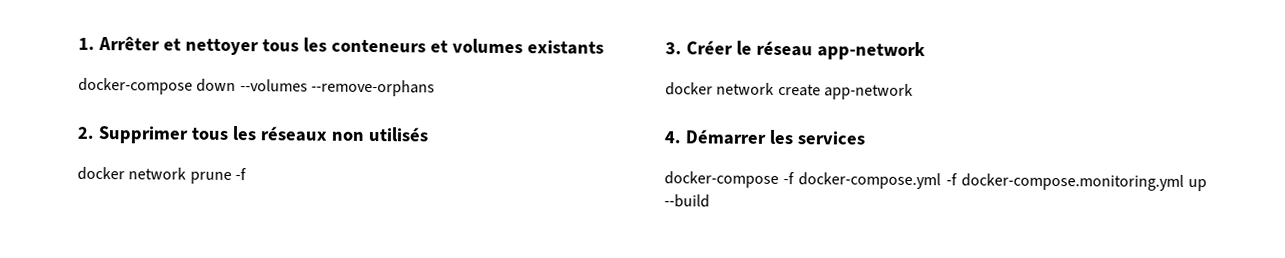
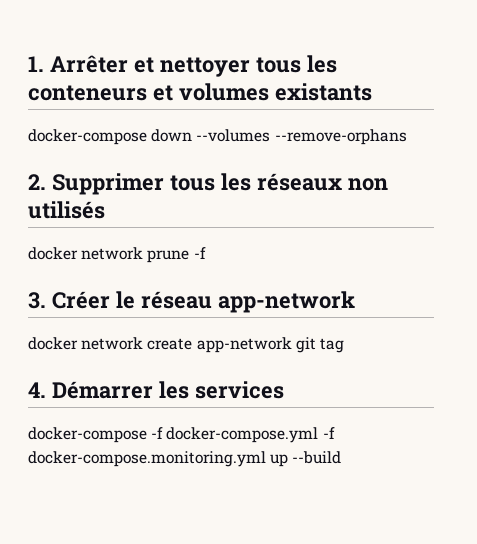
- docker network create app-network
+ docker network create app-network git tag

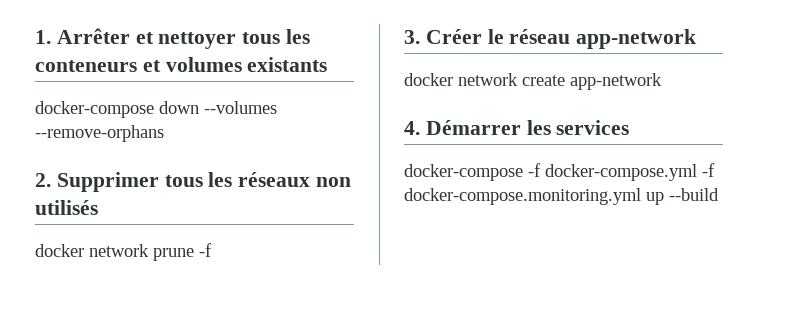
- docker network create app-network git tag
+ docker network create app-network

